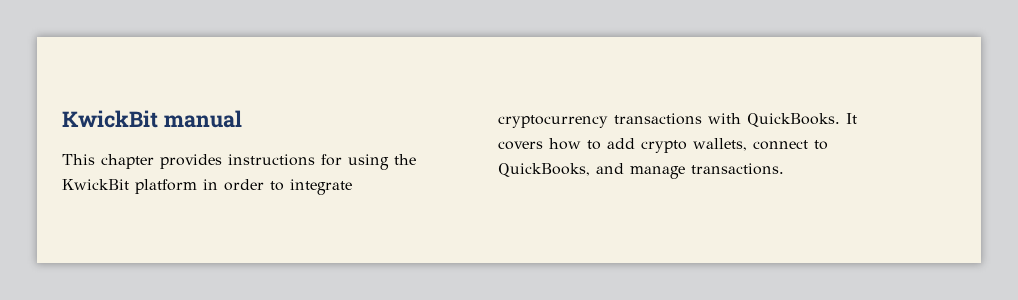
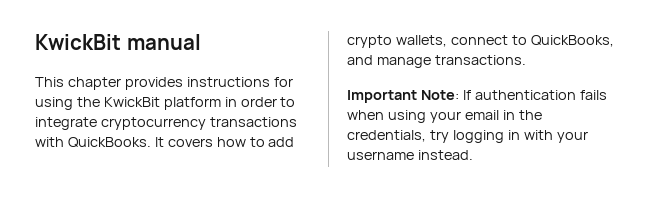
+ Important Note: If authentication fails when using your email in the credentials, try logging in with your username instead.

